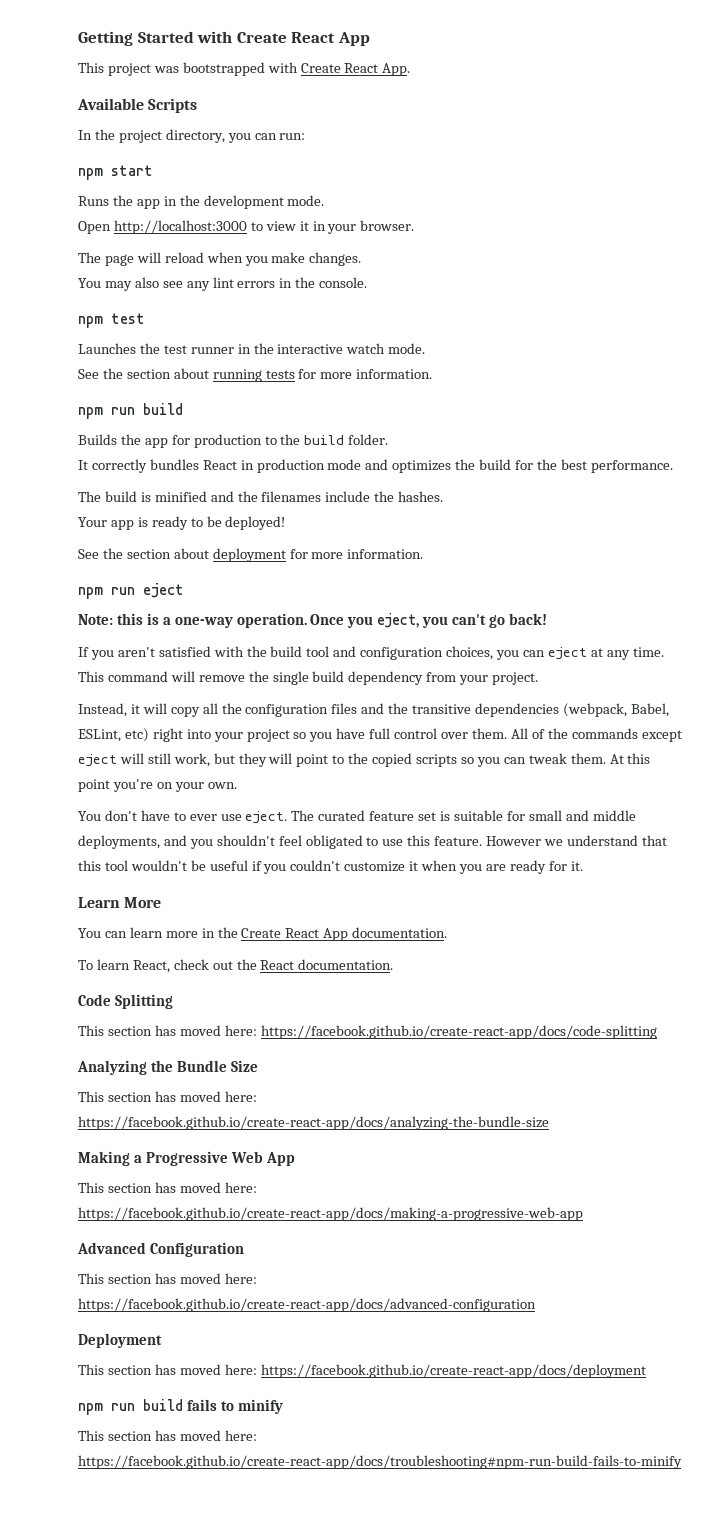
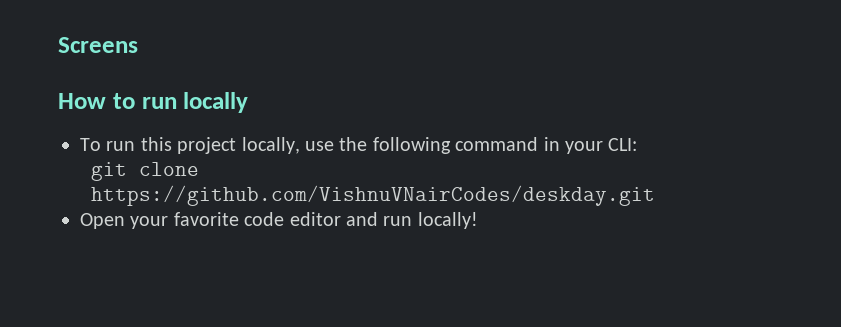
- Getting Started with Create React App
- This project was bootstrapped with Create React App.
- Available Scripts
- In the project directory, you can run:
- npm start
- Runs the app in the development mode.
- Open http://localhost:3000 to view it in your browser.
- The page will reload when you make changes.
- You may also see any lint errors in the console.
- npm test
- Launches the test runner in the interactive watch mode.
- See the section about running tests for more information.
- npm run build
- Builds the app for production to the build folder.
- It correctly bundles React in production mode and optimizes the build for the best performance.
- The build is minified and the filenames include the hashes.
- Your app is ready to be deployed!
- See the section about deployment for more information.
- npm run eject
- Note: this is a one-way operation. Once you eject, you can't go back!
- If you aren't satisfied with the build tool and configuration choices, you can eject at any time. This command will remove the single build dependency from your project.
- Instead, it will copy all the configuration files and the transitive dependencies (webpack, Babel, ESLint, etc) right into your project so you have full control over them. All of the commands except eject will still work, but they will point to the copied scripts so you can tweak them. At this point you're on your own.
- You don't have to ever use eject. The curated feature set is suitable for small and middle deployments, and you shouldn't feel obligated to use this feature. However we understand that this tool wouldn't be useful if you couldn't customize it when you are ready for it.
- Learn More
- You can learn more in the Create React App documentation.
- To learn React, check out the React documentation.
- Code Splitting
- This section has moved here: https://facebook.github.io/create-react-app/docs/code-splitting
- Analyzing the Bundle Size
- This section has moved here: https://facebook.github.io/create-react-app/docs/analyzing-the-bundle-size
- Making a Progressive Web App
- This section has moved here: https://facebook.github.io/create-react-app/docs/making-a-progressive-web-app
- Advanced Configuration
- This section has moved here: https://facebook.github.io/create-react-app/docs/advanced-configuration
- Deployment
- This section has moved here: https://facebook.github.io/create-react-app/docs/deployment
- npm run build fails to minify
- This section has moved here: https://facebook.github.io/create-react-app/docs/troubleshooting#npm-run-build-fails-to-minify
+ Screens
+ How to run locally
+ To run this project locally, use the following command in your CLI:
+ git clone https://github.com/VishnuVNairCodes/deskday.git
+ Open your favorite code editor and run locally!

